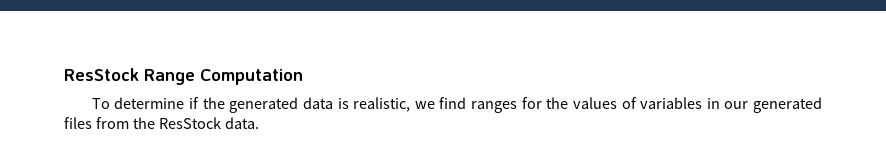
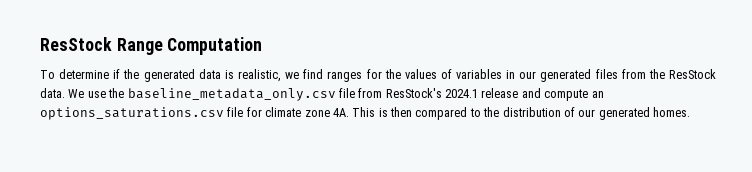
+ We use the baseline_metadata_only.csv file from ResStock's 2024.1 release and compute an options_saturations.csv file for climate zone 4A. This is then compared to the distribution of our generated homes.

